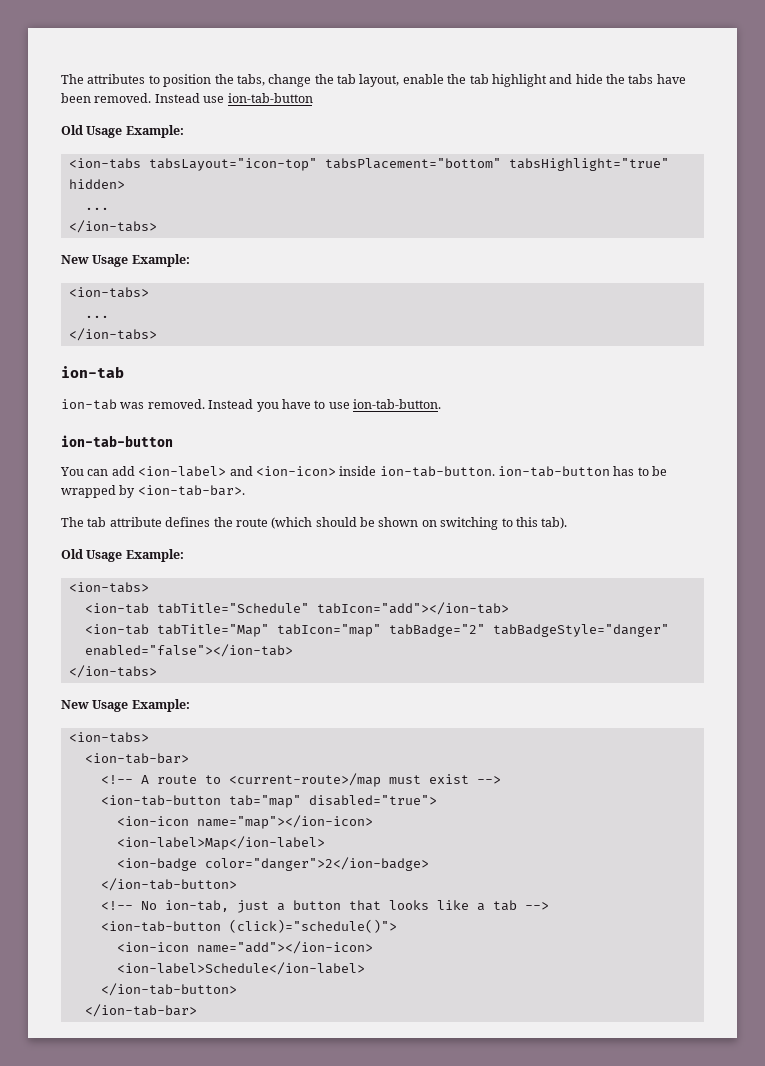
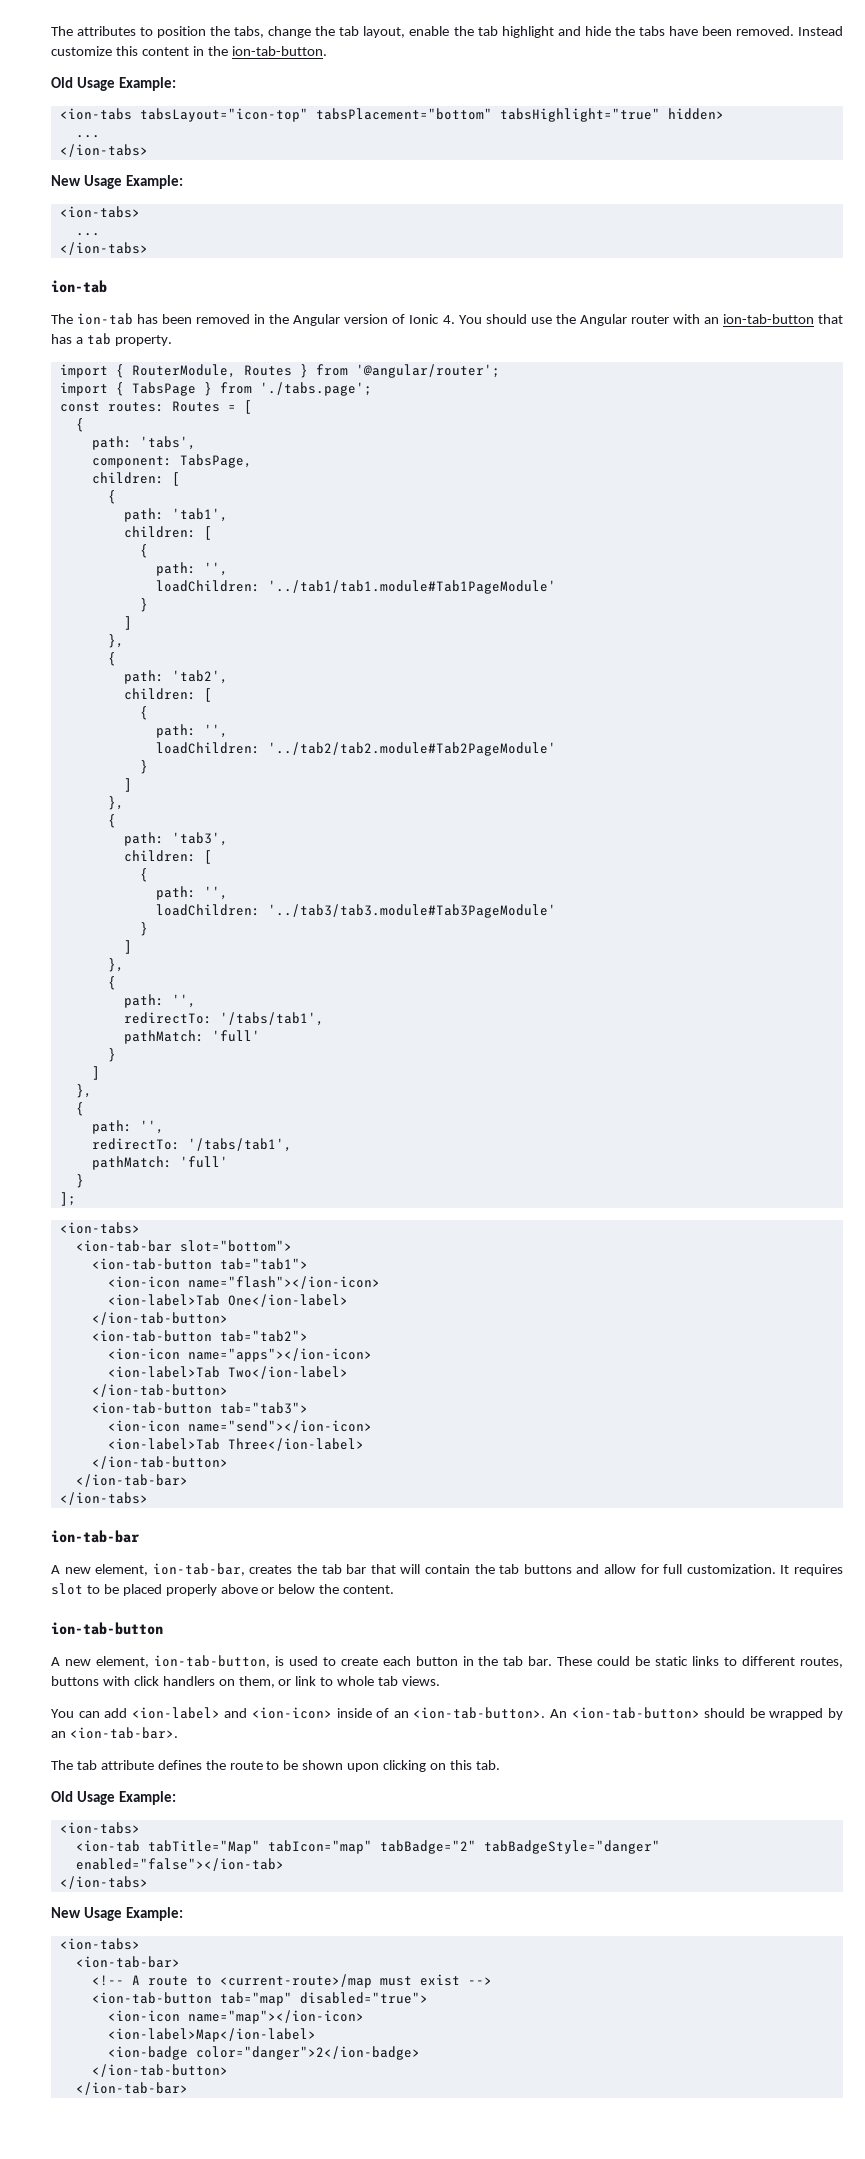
- Instead use ion-tab-button
+ Instead customize this content in the ion-tab-button.
- ion-tab was removed. Instead you have to use ion-tab-button.
+ The ion-tab has been removed in the Angular version of Ionic 4. You should use the Angular router with an ion-tab-button that has a tab property.
+ import { RouterModule, Routes } from '@angular/router';
+ import { TabsPage } from './tabs.page';
+ const routes: Routes = [
+ {
+ path: 'tabs',
+ component: TabsPage,
+ children: [
+ {
+ path: 'tab1',
+ children: [
+ {
+ path: '',
+ loadChildren: '../tab1/tab1.module#Tab1PageModule'
+ }
+ ]
+ },
+ {
+ path: 'tab2',
+ children: [
+ {
+ path: '',
+ loadChildren: '../tab2/tab2.module#Tab2PageModule'
+ }
+ ]
+ },
+ {
+ path: 'tab3',
+ children: [
+ {
+ path: '',
+ loadChildren: '../tab3/tab3.module#Tab3PageModule'
+ }
+ ]
+ },
+ {
+ path: '',
+ redirectTo: '/tabs/tab1',
+ pathMatch: 'full'
+ }
+ ]
+ },
+ {
+ path: '',
+ redirectTo: '/tabs/tab1',
+ pathMatch: 'full'
+ }
+ ];
+ <ion-tabs>
+ <ion-tab-bar slot="bottom">
+ <ion-tab-button tab="tab1">
+ <ion-icon name="flash"></ion-icon>
+ <ion-label>Tab One</ion-label>
+ </ion-tab-button>
+ <ion-tab-button tab="tab2">
+ <ion-icon name="apps"></ion-icon>
+ <ion-label>Tab Two</ion-label>
+ </ion-tab-button>
+ <ion-tab-button tab="tab3">
+ <ion-icon name="send"></ion-icon>
+ <ion-label>Tab Three</ion-label>
+ </ion-tab-button>
+ </ion-tab-bar>
+ </ion-tabs>
+ ion-tab-bar
+ A new element, ion-tab-bar, creates the tab bar that will contain the tab buttons and allow for full customization. It requires slot to be placed properly above or below the content.
  ion-tab-button
+ A new element, ion-tab-button, is used to create each button in the tab bar. These could be static links to different routes, buttons with click handlers on them, or link to whole tab views.
- You can add <ion-label> and <ion-icon> inside ion-tab-button. ion-tab-button has to be wrapped by <ion-tab-bar>.
+ You can add <ion-label> and <ion-icon> inside of an <ion-tab-button>. An <ion-tab-button> should be wrapped by an <ion-tab-bar>.
- The tab attribute defines the route (which should be shown on switching to this tab).
+ The tab attribute defines the route to be shown upon clicking on this tab.
- <ion-tab tabTitle="Schedule" tabIcon="add"></ion-tab>
- <!-- No ion-tab, just a button that looks like a tab -->
- <ion-tab-button (click)="schedule()">
- <ion-icon name="add"></ion-icon>
- <ion-label>Schedule</ion-label>
- </ion-tab-button>

